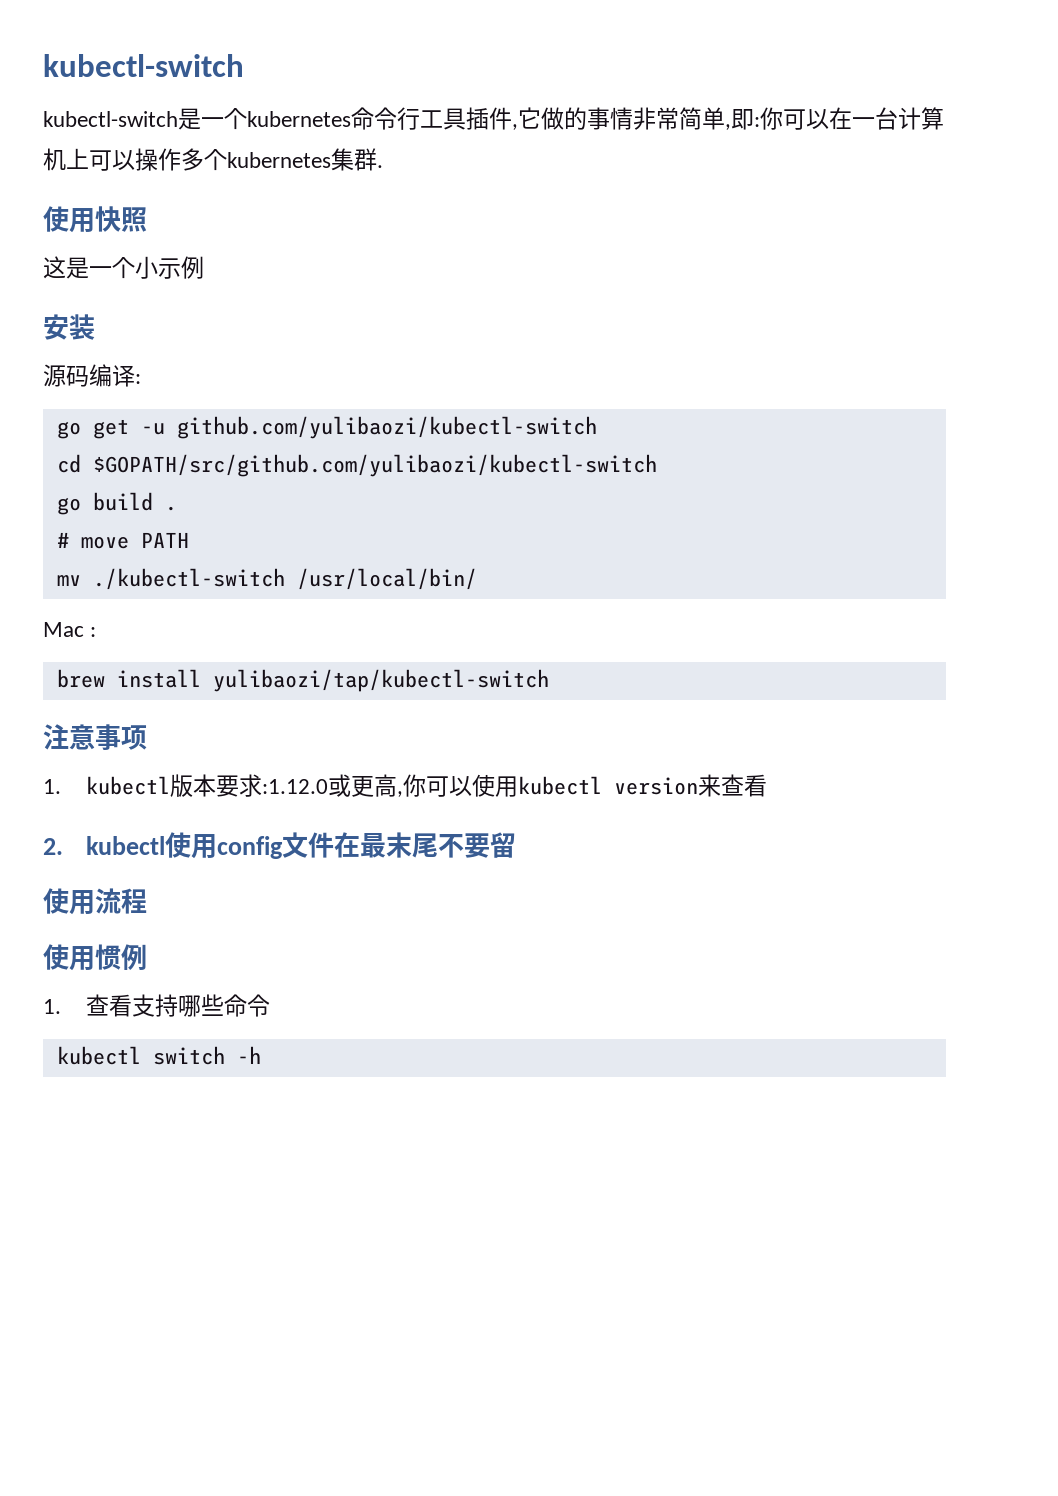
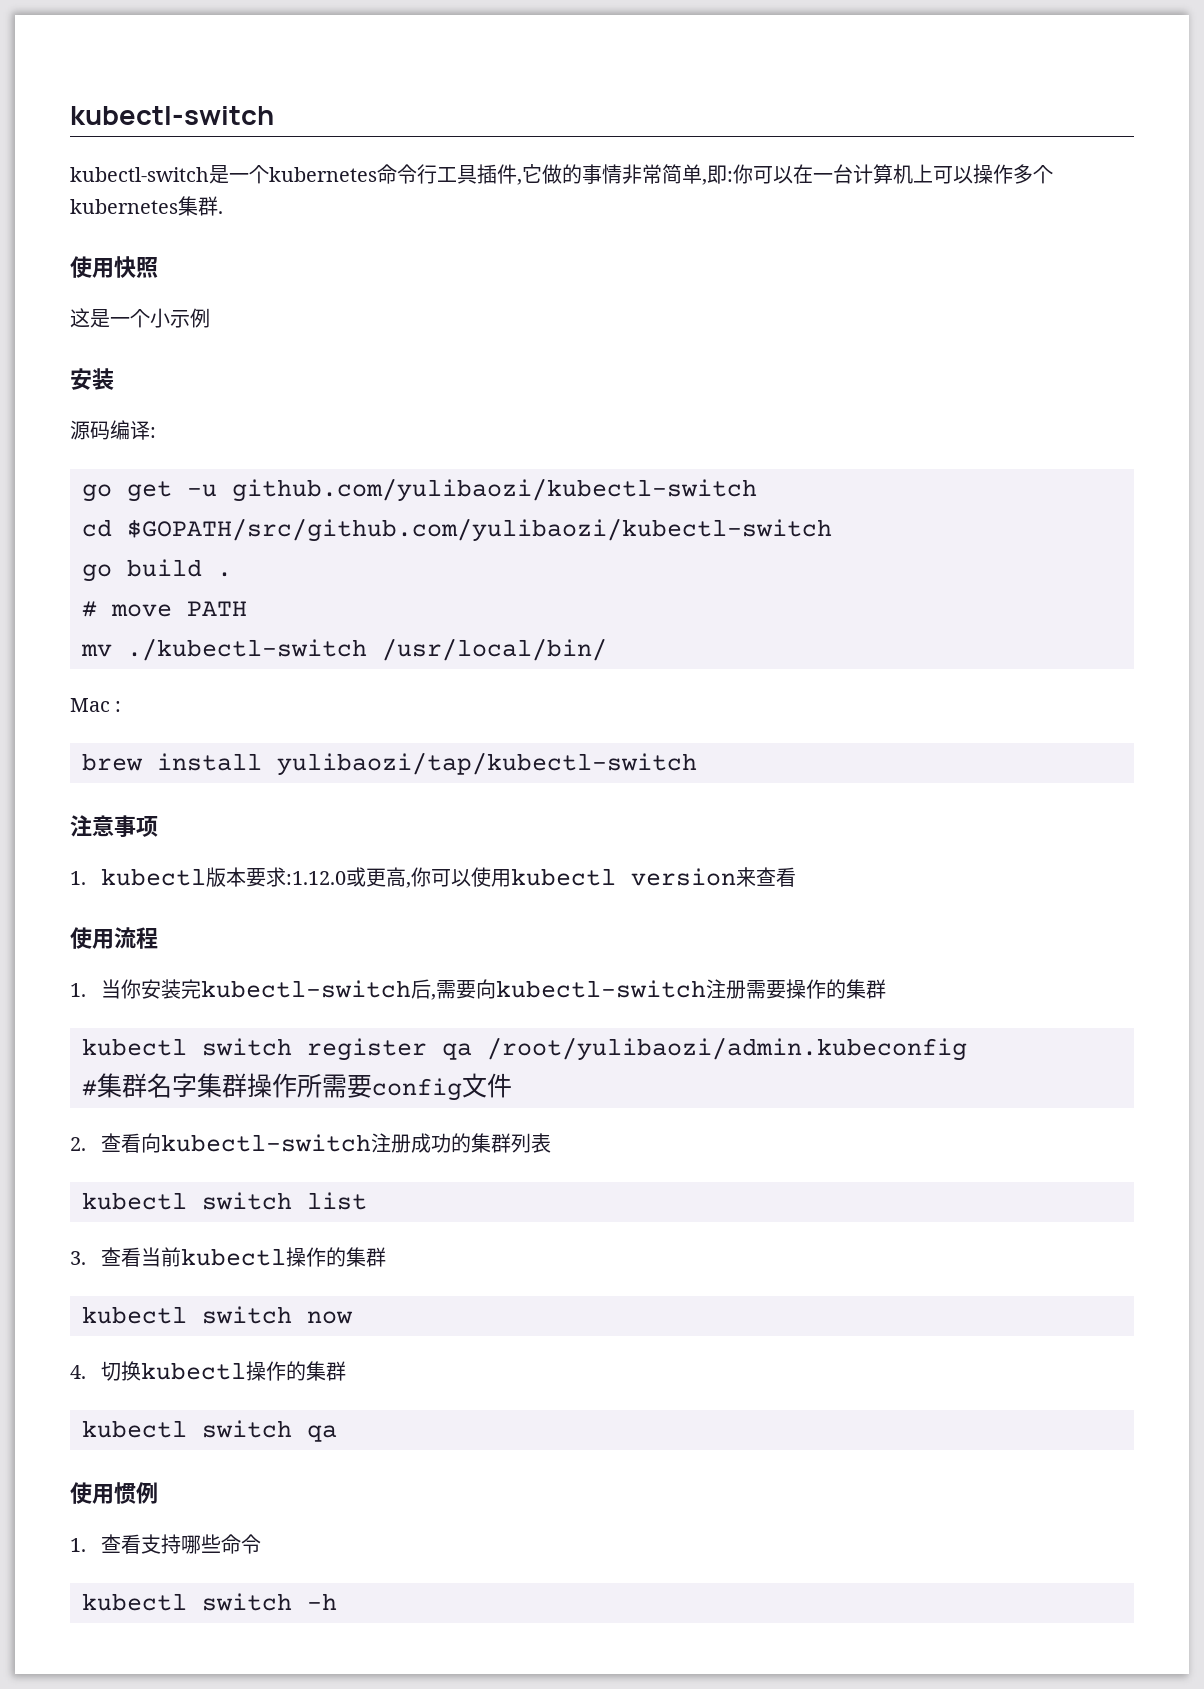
- 2. kubectl使用config文件在最末尾不要留
  使用流程
+ 1.当你安装完kubectl-switch后,需要向kubectl-switch注册需要操作的集群
+ kubectl switch register qa /root/yulibaozi/admin.kubeconfig
+ #集群名字集群操作所需要config文件
+ 2.查看向kubectl-switch注册成功的集群列表
+ kubectl switch list
+ 3.查看当前kubectl操作的集群
+ kubectl switch now
+ 4.切换kubectl操作的集群
+ kubectl switch qa

